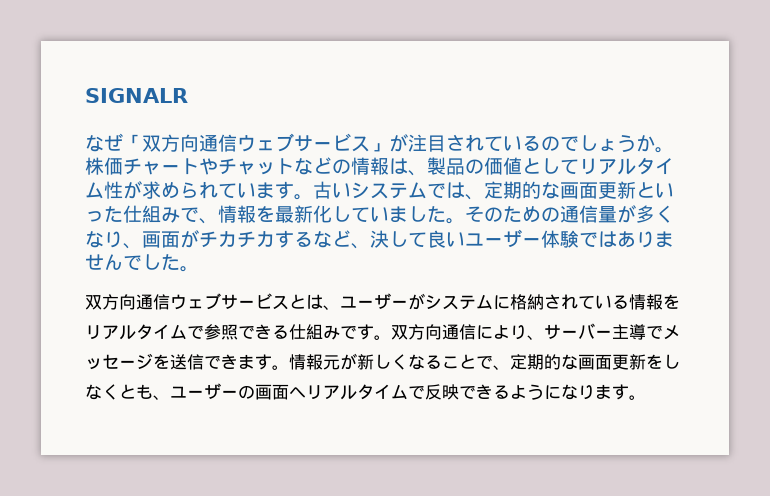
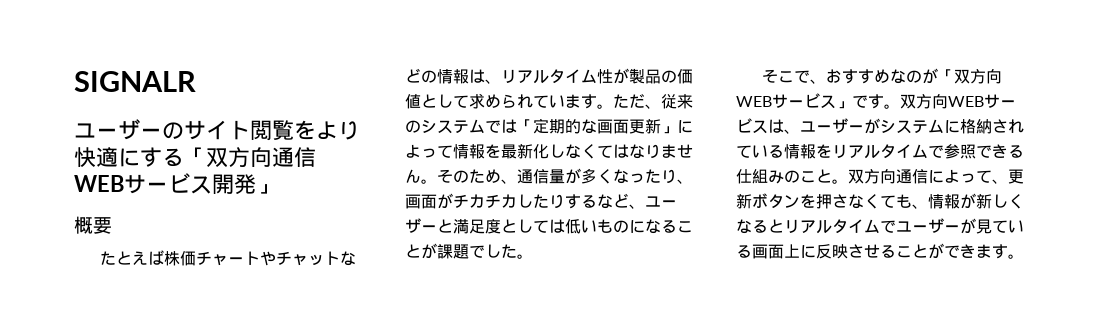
- なぜ「双方向通信ウェブサービス」が注目されているのでしょうか。株価チャートやチャットなどの情報は、製品の価値としてリアルタイム性が求められています。
+ ユーザーのサイト閲覧をより快適にする「双方向通信WEBサービス開発」
+ 概要
+ たとえば株価チャートやチャットなどの情報は、リアルタイム性が製品の価値として求められています。
- 古いシステムでは、定期的な画面更新といった仕組みで、情報を最新化していました。
+ ただ、従来のシステムでは「定期的な画面更新」によって情報を最新化しなくてはなりません。
- そのための通信量が多くなり、画面がチカチカするなど、決して良いユーザー体験ではありませんでした。
- 双方向通信ウェブサービスとは、ユーザーがシステムに格納されている情報をリアルタイムで参照できる仕組みです。
+ そのため、通信量が多くなったり、画面がチカチカしたりするなど、ユーザーと満足度としては低いものになることが課題でした。
+ そこで、おすすめなのが「双方向WEBサービス」です。双方向WEBサービスは、ユーザーがシステムに格納されている情報をリアルタイムで参照できる仕組みのこと。
- 双方向通信により、サーバー主導でメッセージを送信できます。情報元が新しくなることで、定期的な画面更新をしなくとも、ユーザーの画面へリアルタイムで反映できるようになります。
+ 双方向通信によって、更新ボタンを押さなくても、情報が新しくなるとリアルタイムでユーザーが見ている画面上に反映させることができます。

